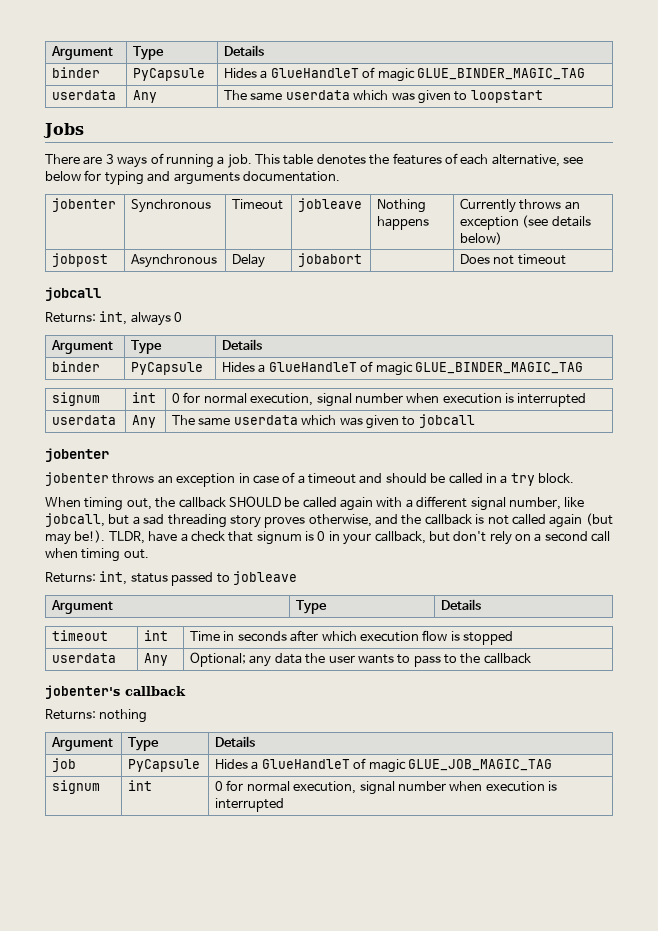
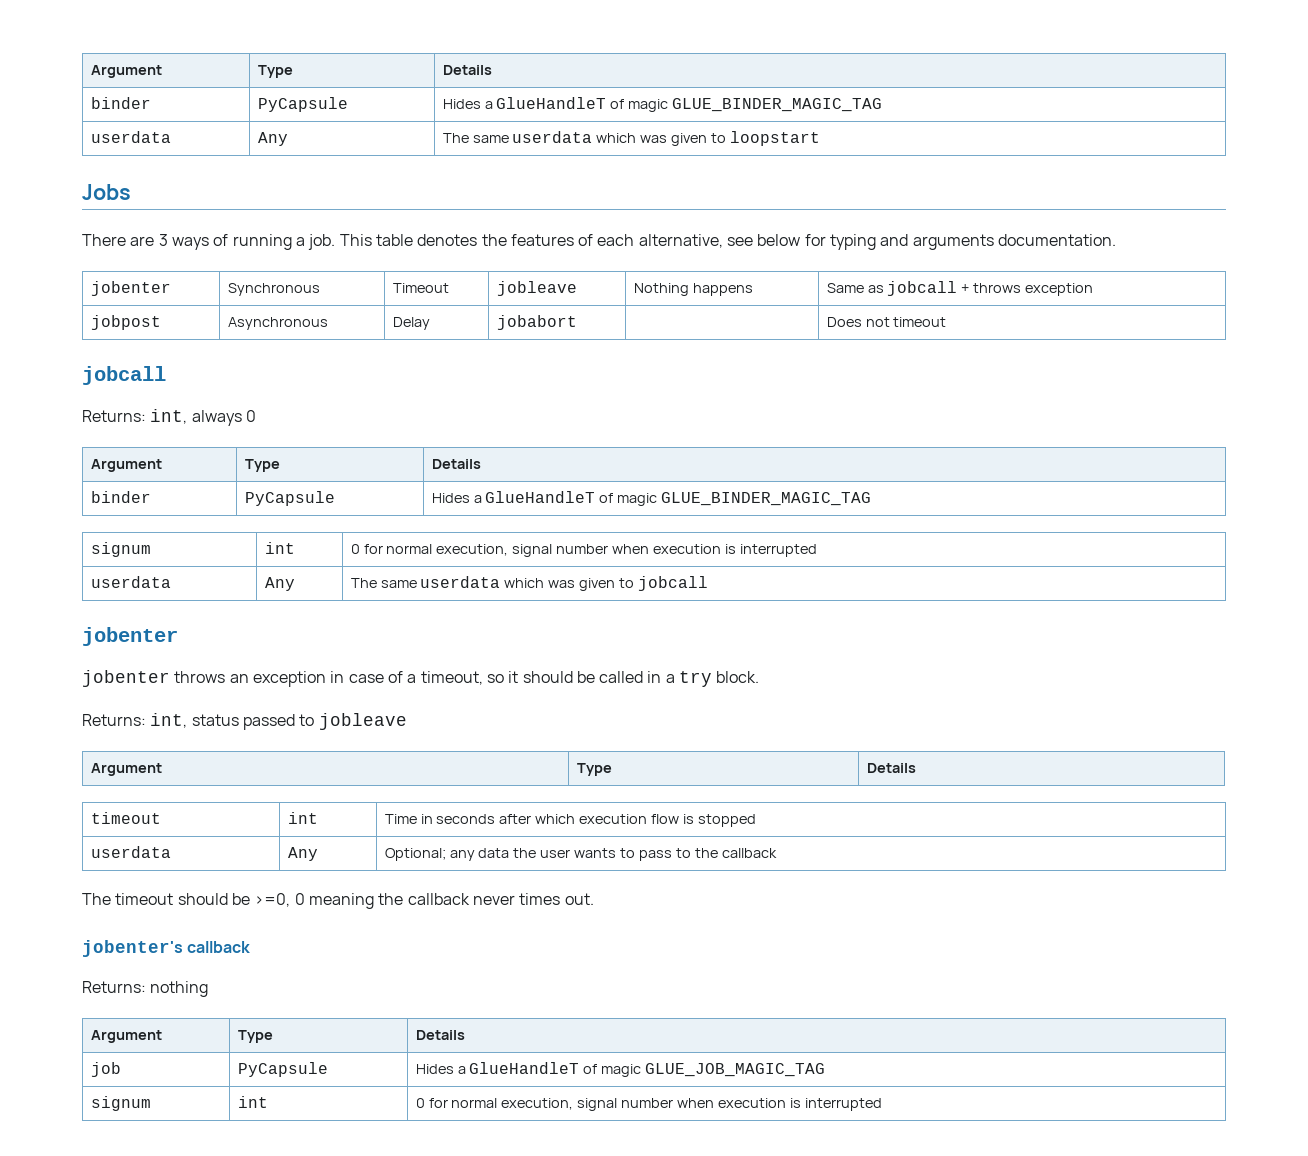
- jobenter | Synchronous | Timeout | jobleave | Nothing happens | Currently throws an exception (see details below)
+ jobenter | Synchronous | Timeout | jobleave | Nothing happens | Same as jobcall + throws exception
- jobenter throws an exception in case of a timeout and should be called in a try block.
+ jobenter throws an exception in case of a timeout, so it should be called in a try block.
- When timing out, the callback SHOULD be called again with a different signal number, like jobcall, but a sad threading story proves otherwise, and the callback is not called again (but may be!). TLDR, have a check that signum is 0 in your callback, but don't rely on a second call when timing out.
+ The timeout should be >=0, 0 meaning the callback never times out.

